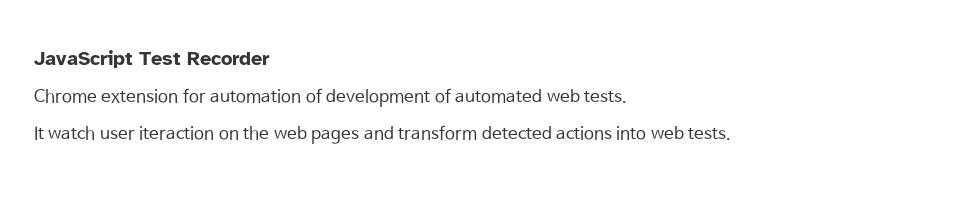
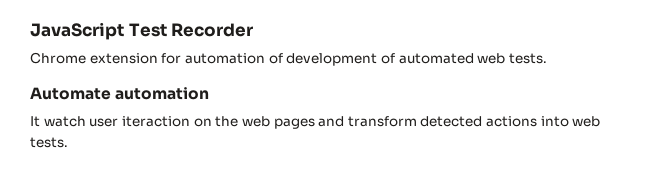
+ Automate automation

